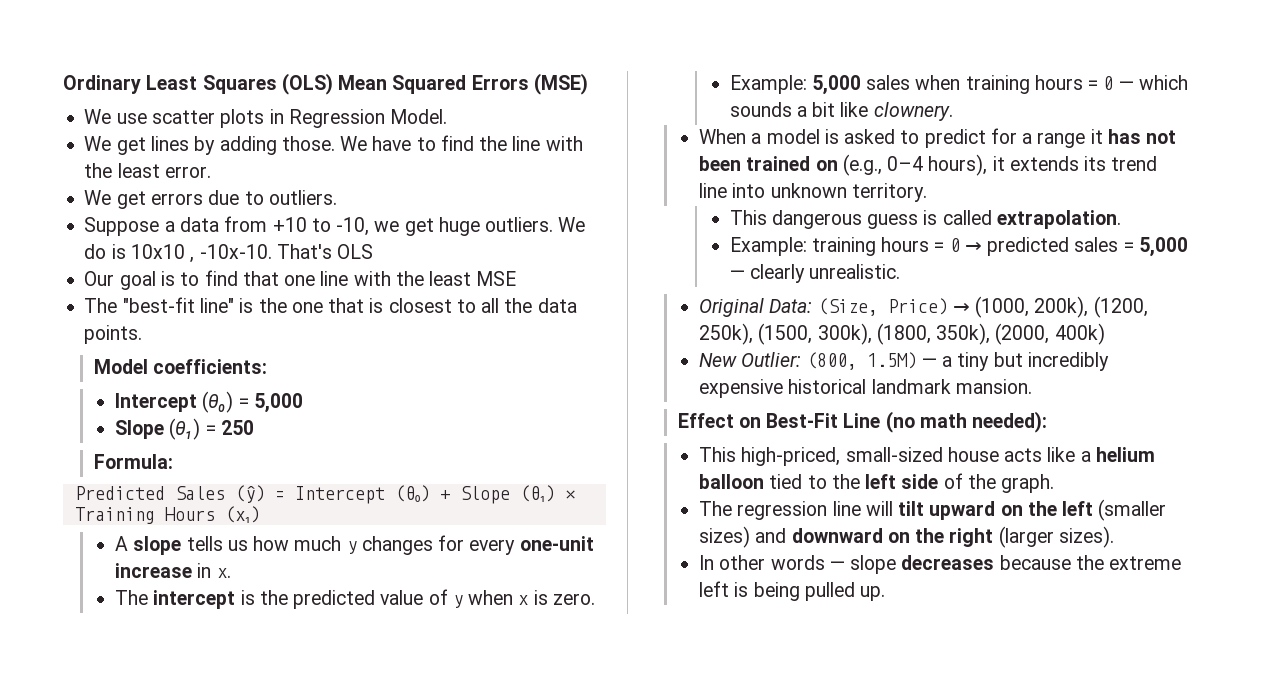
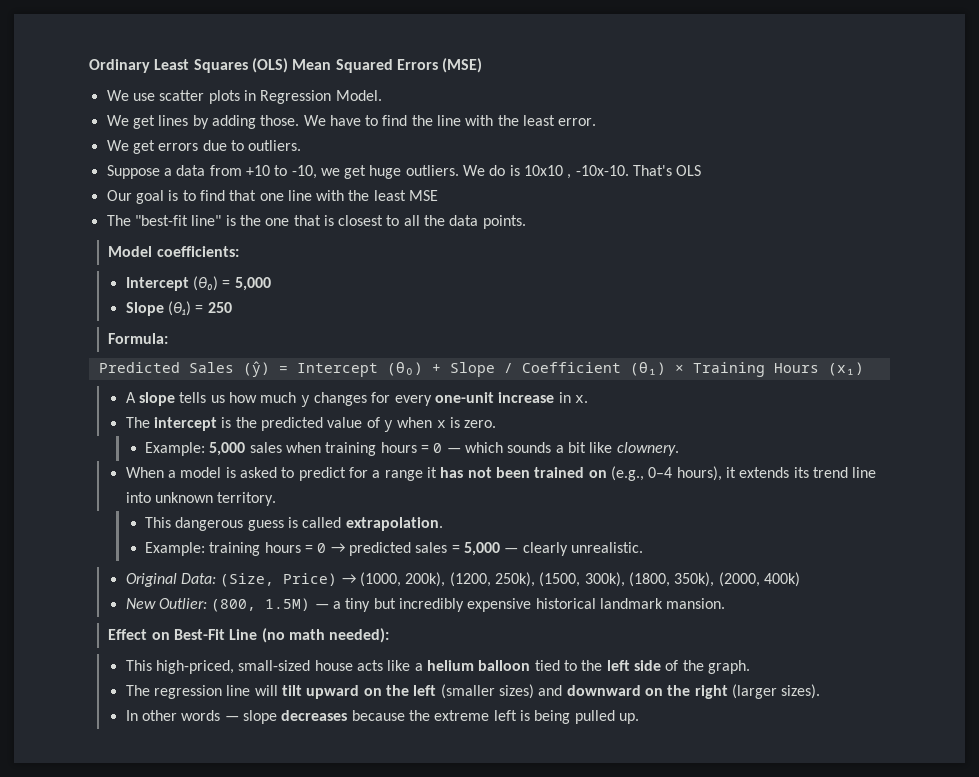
- Predicted Sales (ŷ) = Intercept (θ₀) + Slope (θ₁) × Training Hours (x₁)
+ Predicted Sales (ŷ) = Intercept (θ₀) + Slope / Coefficient (θ₁) × Training Hours (x₁)

